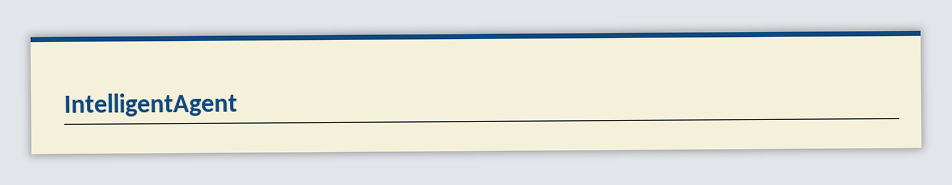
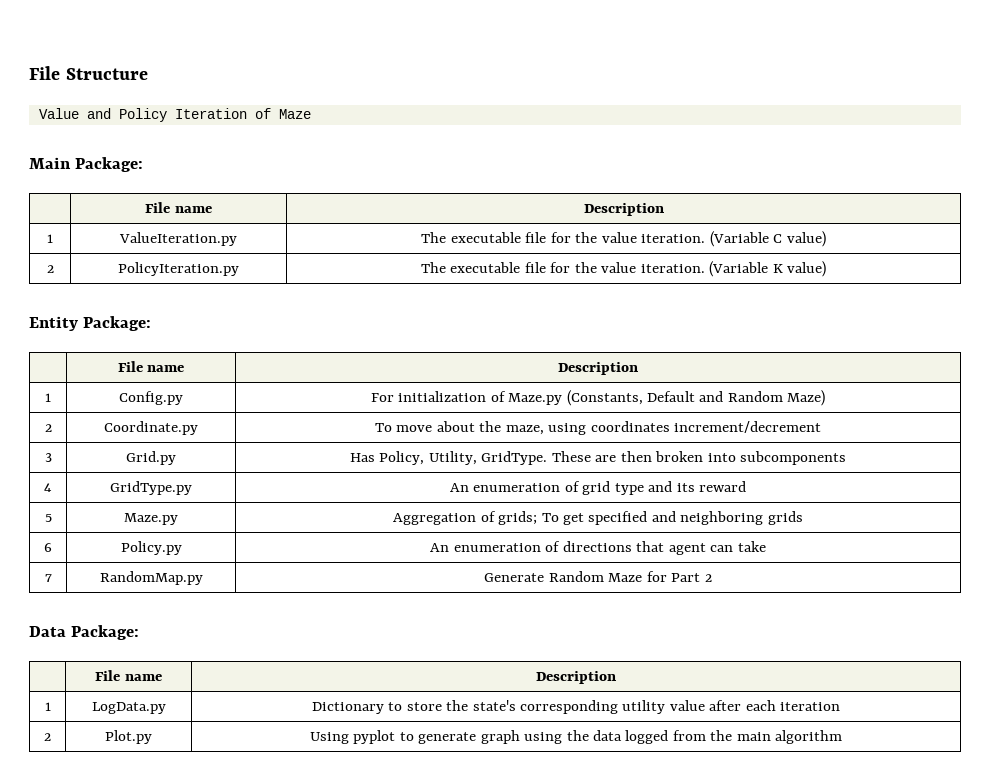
- IntelligentAgent
+ File Structure
+ Value and Policy Iteration of Maze
+ Main Package:
+ | File name | Description
+ 1 | ValueIteration.py | The executable file for the value iteration. (Variable C value)
+ 2 | PolicyIteration.py | The executable file for the value iteration. (Variable K value)
+ Entity Package:
+ | File name | Description
+ 1 | Config.py | For initialization of Maze.py (Constants, Default and Random Maze)
+ 2 | Coordinate.py | To move about the maze, using coordinates increment/decrement
+ 3 | Grid.py | Has Policy, Utility, GridType. These are then broken into subcomponents
+ 4 | GridType.py | An enumeration of grid type and its reward
+ 5 | Maze.py | Aggregation of grids; To get specified and neighboring grids
+ 6 | Policy.py | An enumeration of directions that agent can take
+ 7 | RandomMap.py | Generate Random Maze for Part 2
+ Data Package:
+ | File name | Description
+ 1 | LogData.py | Dictionary to store the state's corresponding utility value after each iteration
+ 2 | Plot.py | Using pyplot to generate graph using the data logged from the main algorithm

